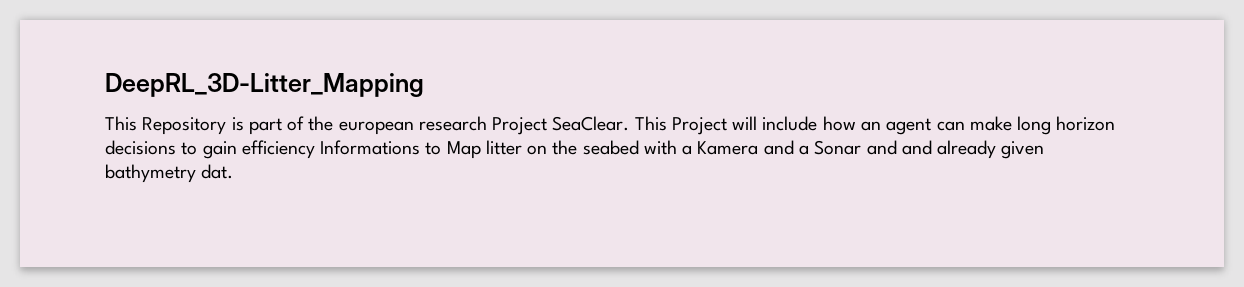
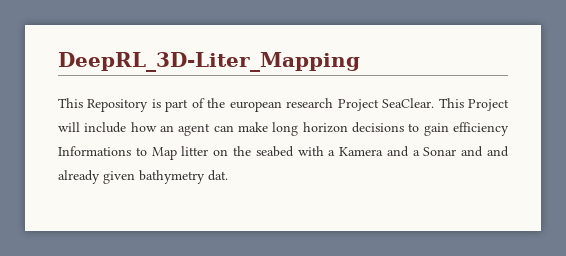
- DeepRL_3D-Litter_Mapping
+ DeepRL_3D-Liter_Mapping

